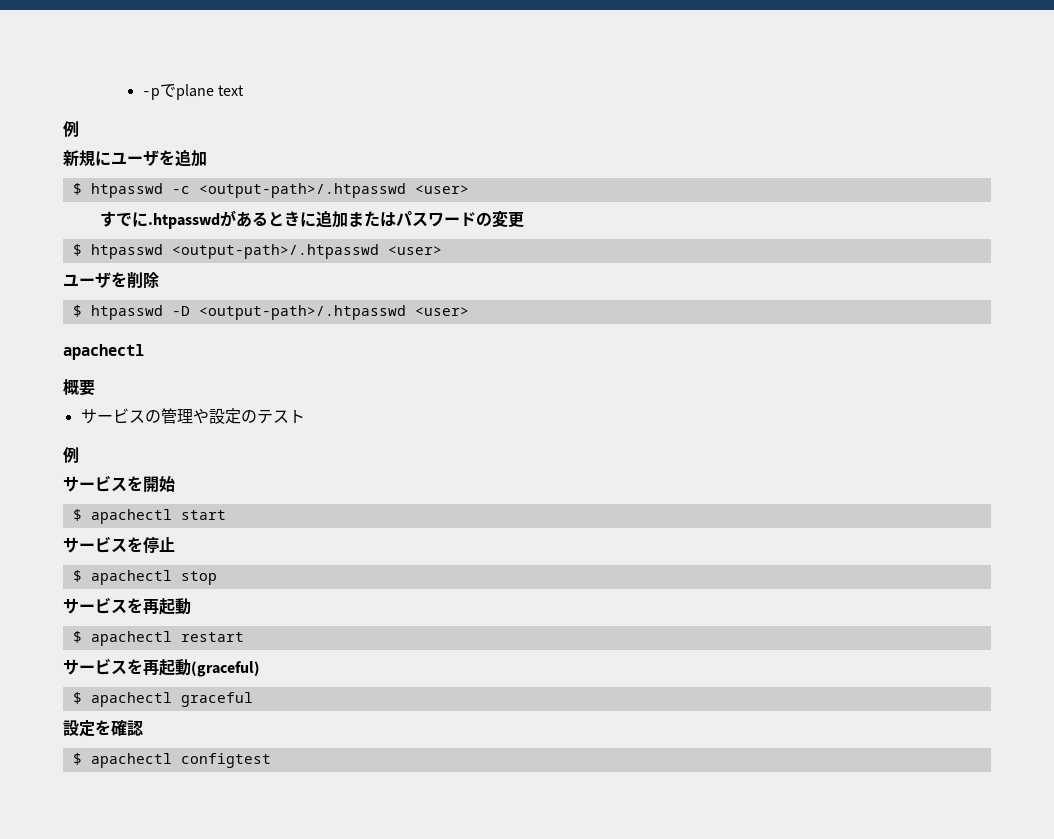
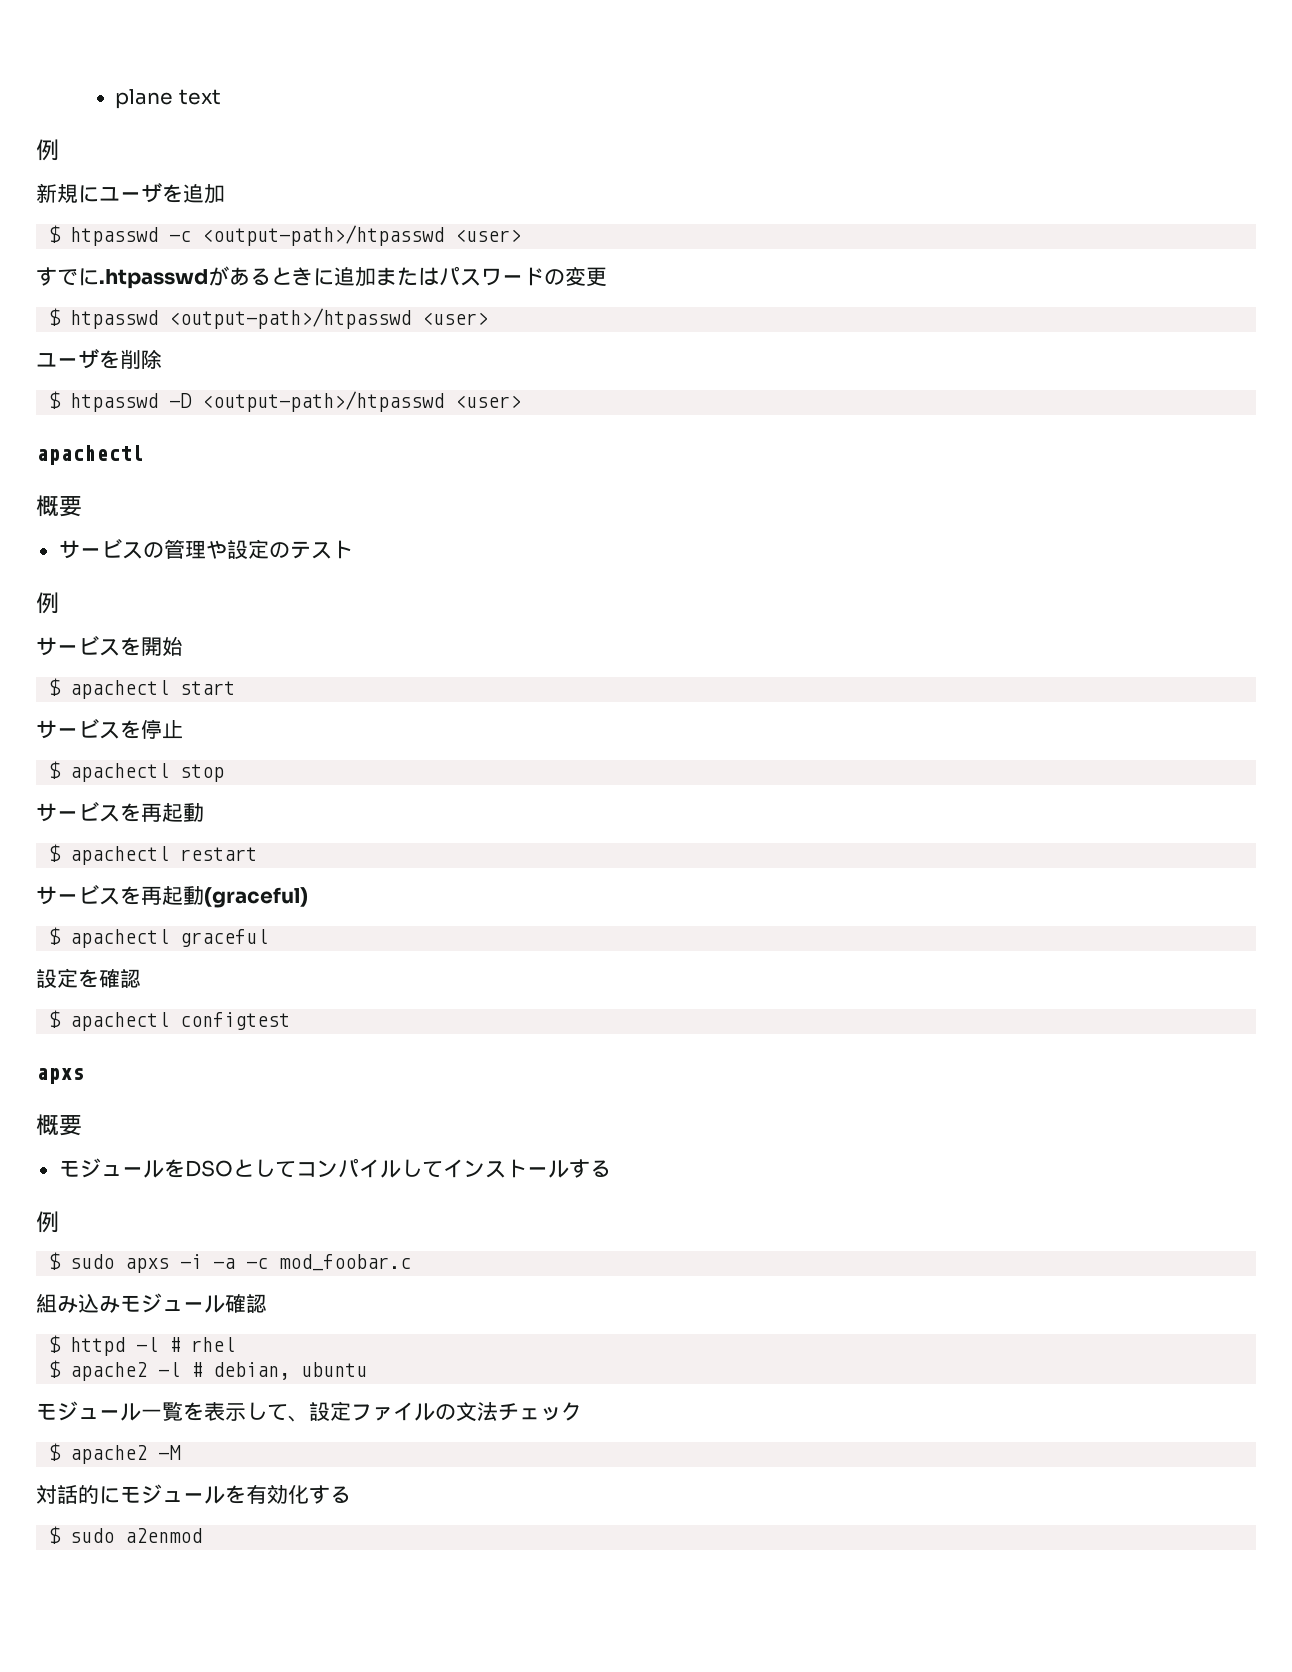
- -pでplane text
+ plane text
- $ htpasswd -c <output-path>/.htpasswd <user>
+ $ htpasswd -c <output-path>/htpasswd <user>
- $ htpasswd <output-path>/.htpasswd <user>
+ $ htpasswd <output-path>/htpasswd <user>
- $ htpasswd -D <output-path>/.htpasswd <user>
+ $ htpasswd -D <output-path>/htpasswd <user>
  $ apachectl configtest
+ apxs
+ 概要
+ モジュールをDSOとしてコンパイルしてインストールする
+ 例
+ $ sudo apxs -i -a -c mod_foobar.c
+ 組み込みモジュール確認
+ $ httpd -l # rhel
+ $ apache2 -l # debian, ubuntu
+ モジュール一覧を表示して、設定ファイルの文法チェック
+ $ apache2 -M
+ 対話的にモジュールを有効化する
+ $ sudo a2enmod

